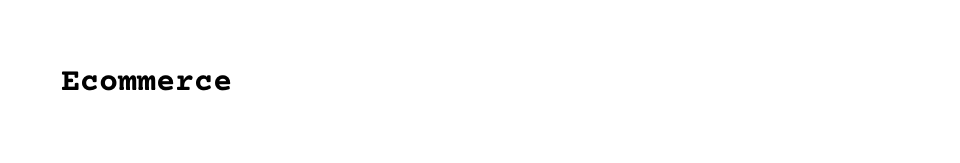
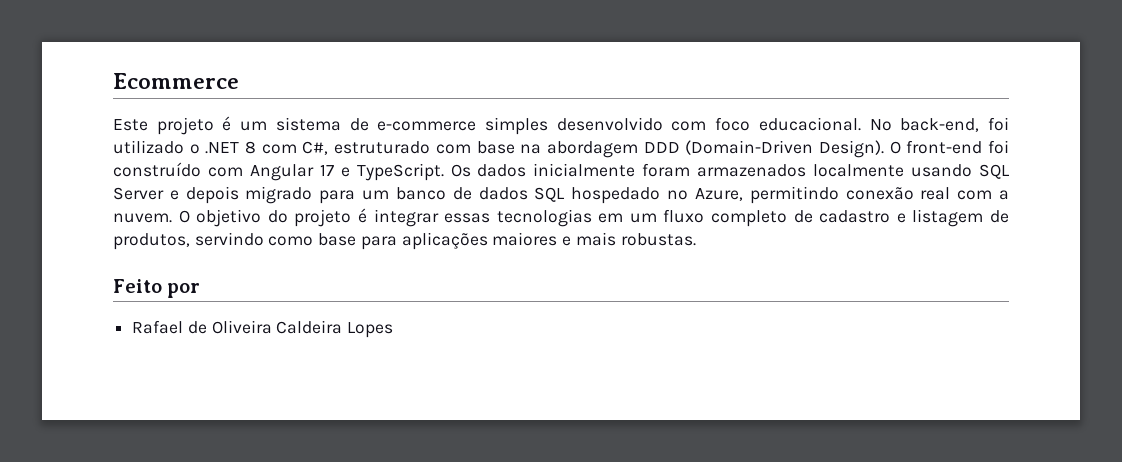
+ Este projeto é um sistema de e-commerce simples desenvolvido com foco educacional. No back-end, foi utilizado o .NET 8 com C#, estruturado com base na abordagem DDD (Domain-Driven Design). O front-end foi construído com Angular 17 e TypeScript. Os dados inicialmente foram armazenados localmente usando SQL Server e depois migrado para um banco de dados SQL hospedado no Azure, permitindo conexão real com a nuvem. O objetivo do projeto é integrar essas tecnologias em um fluxo completo de cadastro e listagem de produtos, servindo como base para aplicações maiores e mais robustas.
+ Feito por
+ Rafael de Oliveira Caldeira Lopes

